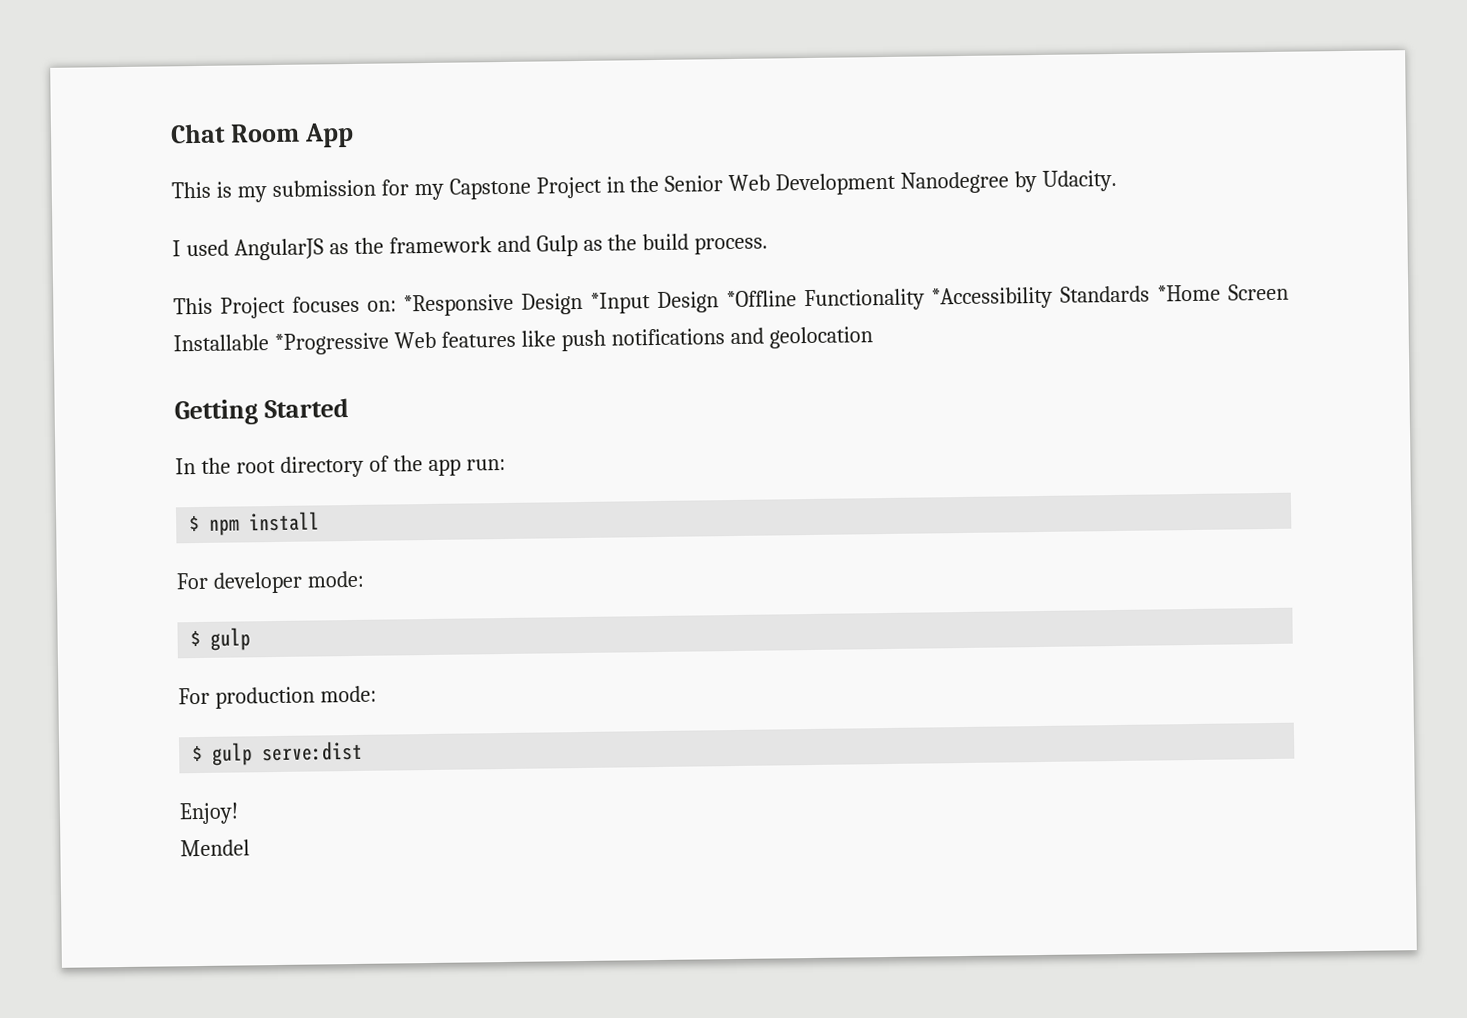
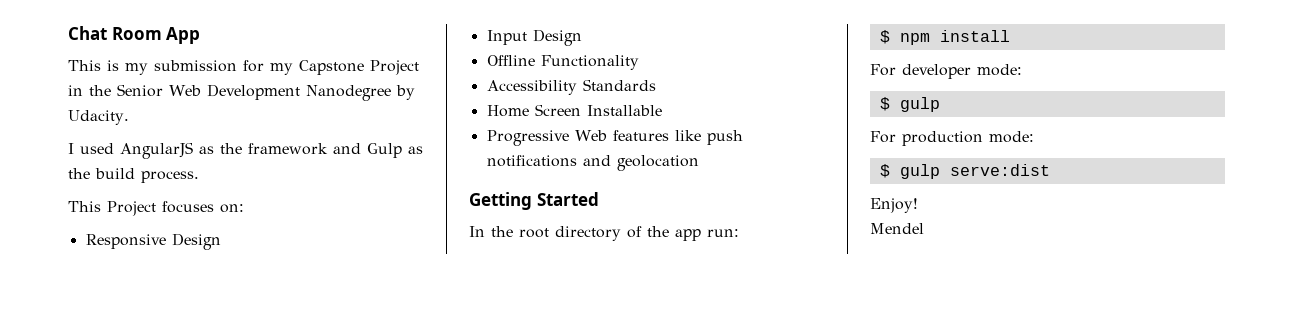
- This Project focuses on: *Responsive Design *Input Design *Offline Functionality *Accessibility Standards *Home Screen Installable *Progressive Web features like push notifications and geolocation
+ This Project focuses on:
+ Responsive Design
+ Input Design
+ Offline Functionality
+ Accessibility Standards
+ Home Screen Installable
+ Progressive Web features like push notifications and geolocation

